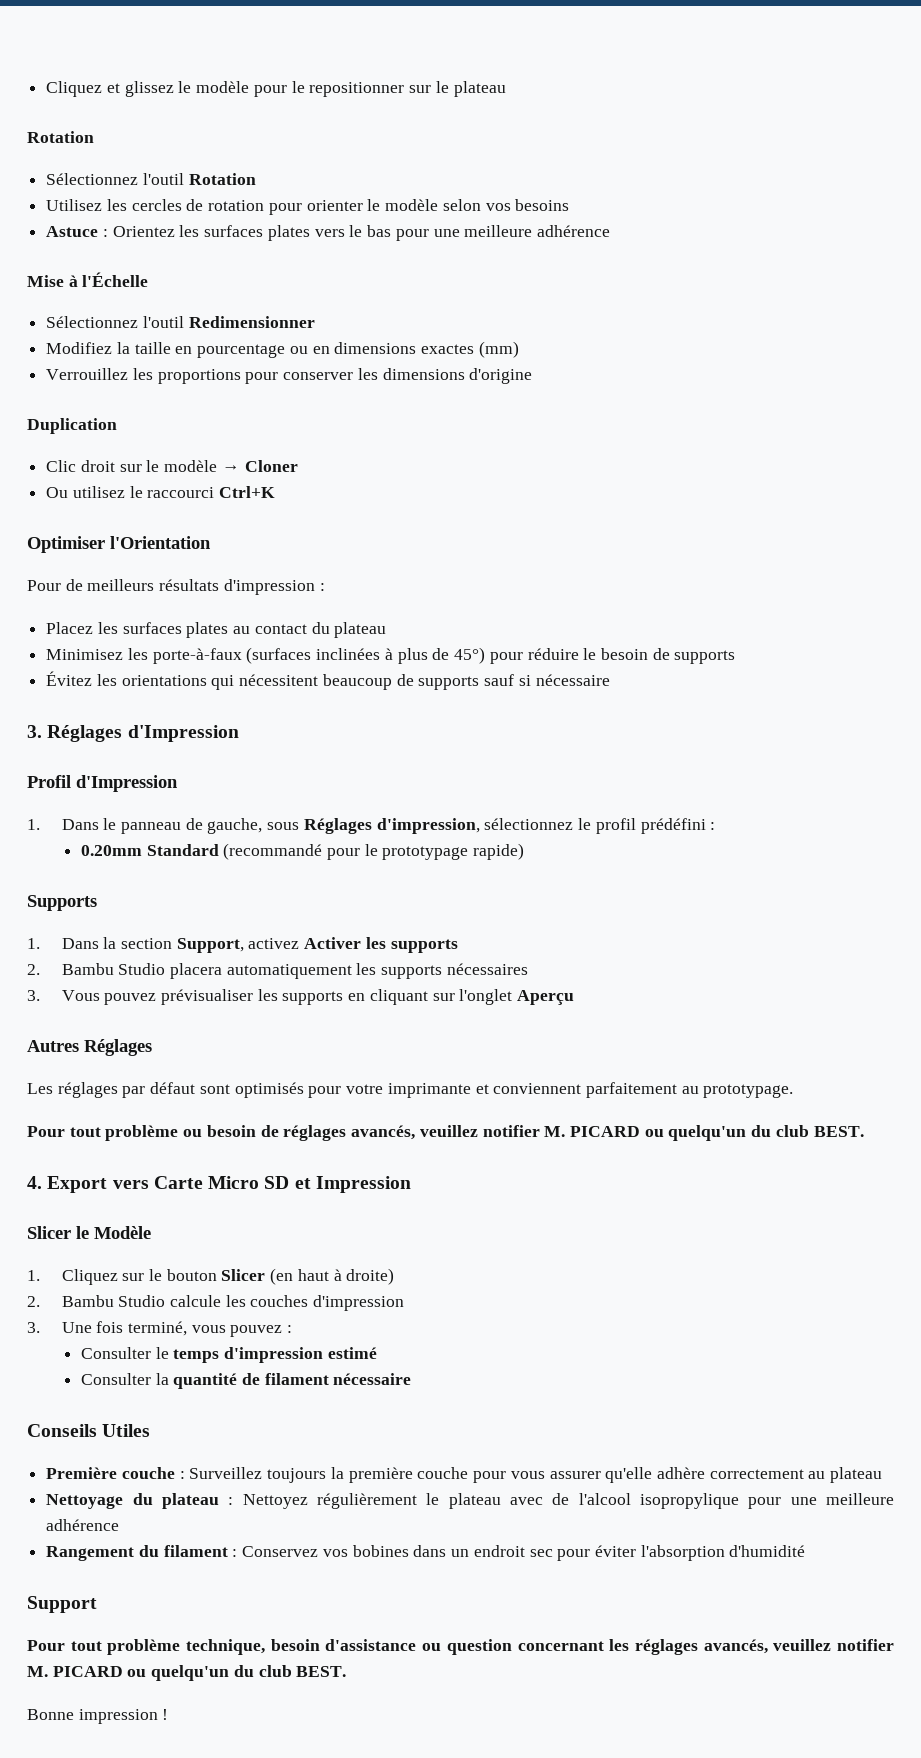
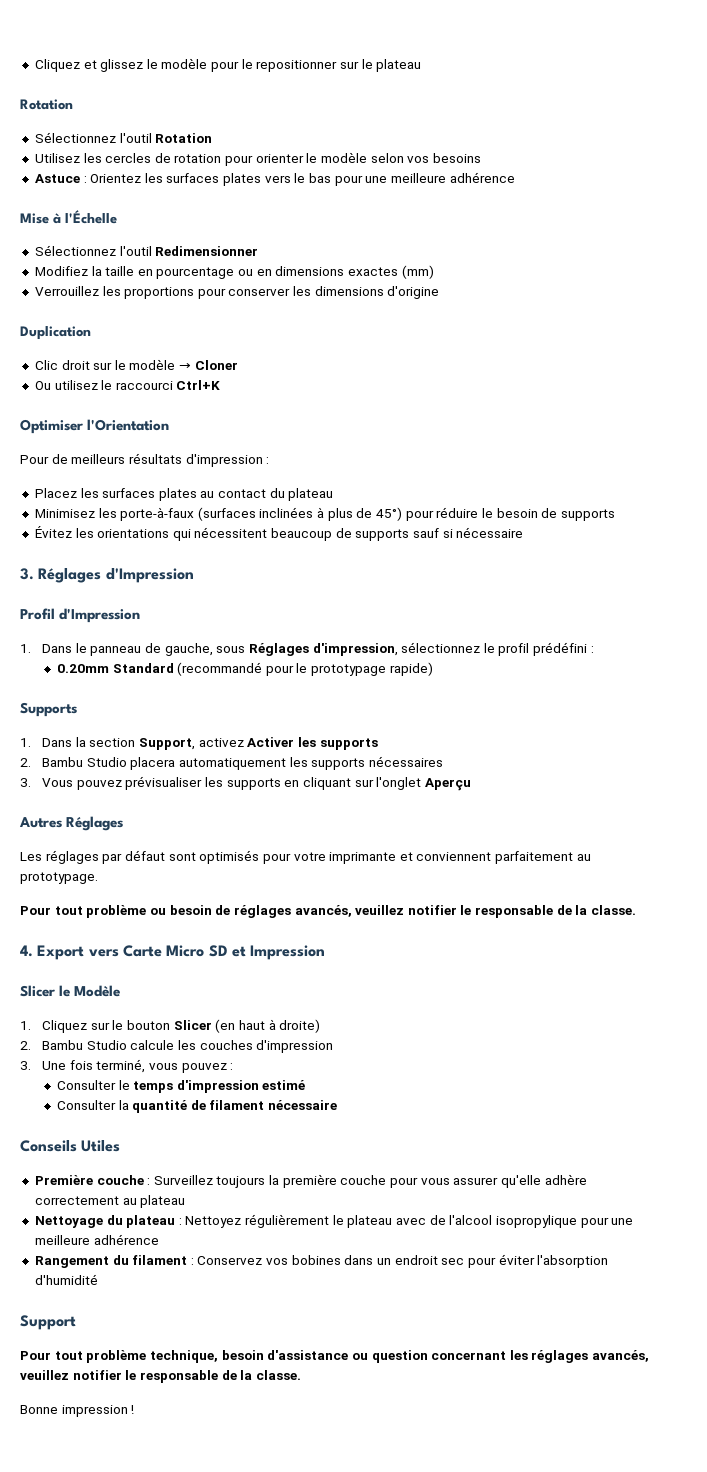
- Pour tout problème ou besoin de réglages avancés, veuillez notifier M. PICARD ou quelqu'un du club BEST.
+ Pour tout problème ou besoin de réglages avancés, veuillez notifier le responsable de la classe.
- Pour tout problème technique, besoin d'assistance ou question concernant les réglages avancés, veuillez notifier M. PICARD ou quelqu'un du club BEST.
+ Pour tout problème technique, besoin d'assistance ou question concernant les réglages avancés, veuillez notifier le responsable de la classe.

